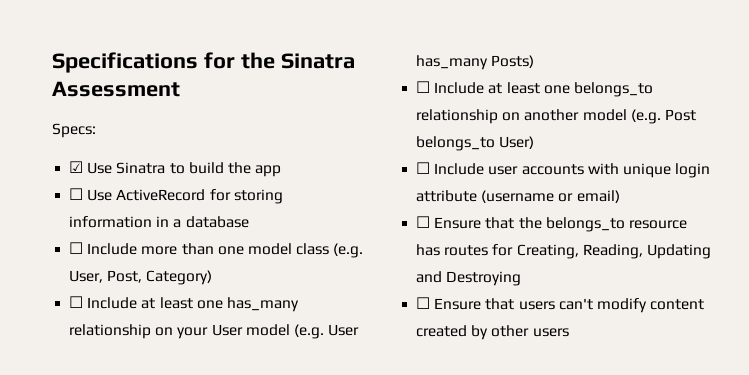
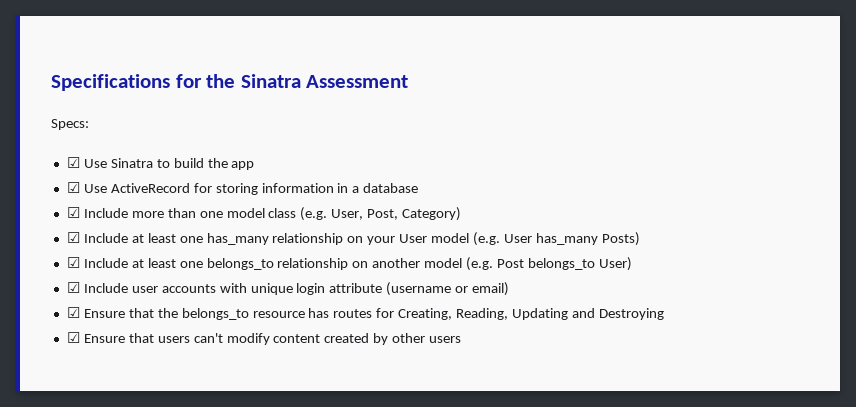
- ☐ Use ActiveRecord for storing information in a database
+ ☑ Use ActiveRecord for storing information in a database
- ☐ Include more than one model class (e.g. User, Post, Category)
+ ☑ Include more than one model class (e.g. User, Post, Category)
- ☐ Include at least one has_many relationship on your User model (e.g. User has_many Posts)
+ ☑ Include at least one has_many relationship on your User model (e.g. User has_many Posts)
- ☐ Include at least one belongs_to relationship on another model (e.g. Post belongs_to User)
+ ☑ Include at least one belongs_to relationship on another model (e.g. Post belongs_to User)
- ☐ Include user accounts with unique login attribute (username or email)
+ ☑ Include user accounts with unique login attribute (username or email)
- ☐ Ensure that the belongs_to resource has routes for Creating, Reading, Updating and Destroying
+ ☑ Ensure that the belongs_to resource has routes for Creating, Reading, Updating and Destroying
- ☐ Ensure that users can't modify content created by other users
+ ☑ Ensure that users can't modify content created by other users

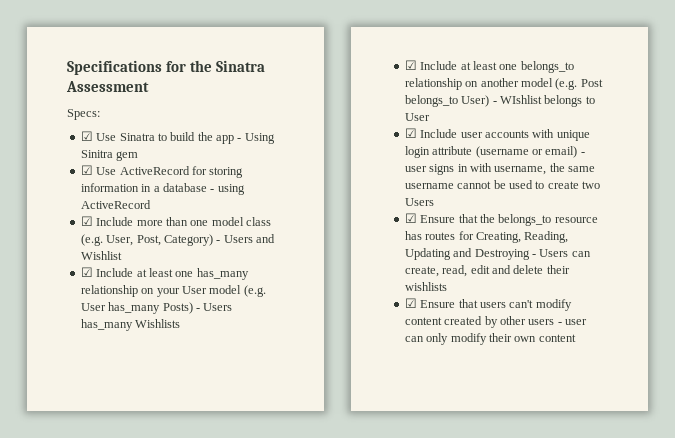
- ☑ Use Sinatra to build the app
+ ☑ Use Sinatra to build the app - Using Sinitra gem
- ☑ Use ActiveRecord for storing information in a database
+ ☑ Use ActiveRecord for storing information in a database - using ActiveRecord
- ☑ Include more than one model class (e.g. User, Post, Category)
+ ☑ Include more than one model class (e.g. User, Post, Category) - Users and Wishlist
- ☑ Include at least one has_many relationship on your User model (e.g. User has_many Posts)
+ ☑ Include at least one has_many relationship on your User model (e.g. User has_many Posts) - Users has_many Wishlists
- ☑ Include at least one belongs_to relationship on another model (e.g. Post belongs_to User)
+ ☑ Include at least one belongs_to relationship on another model (e.g. Post belongs_to User) - WIshlist belongs to User
- ☑ Include user accounts with unique login attribute (username or email)
+ ☑ Include user accounts with unique login attribute (username or email) - user signs in with username, the same username cannot be used to create two Users
- ☑ Ensure that the belongs_to resource has routes for Creating, Reading, Updating and Destroying
+ ☑ Ensure that the belongs_to resource has routes for Creating, Reading, Updating and Destroying - Users can create, read, edit and delete their wishlists
- ☑ Ensure that users can't modify content created by other users
+ ☑ Ensure that users can't modify content created by other users - user can only modify their own content

